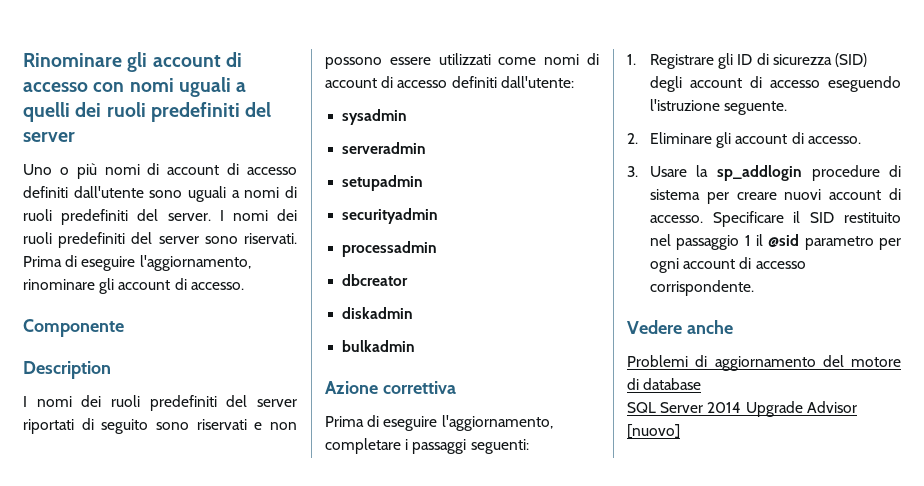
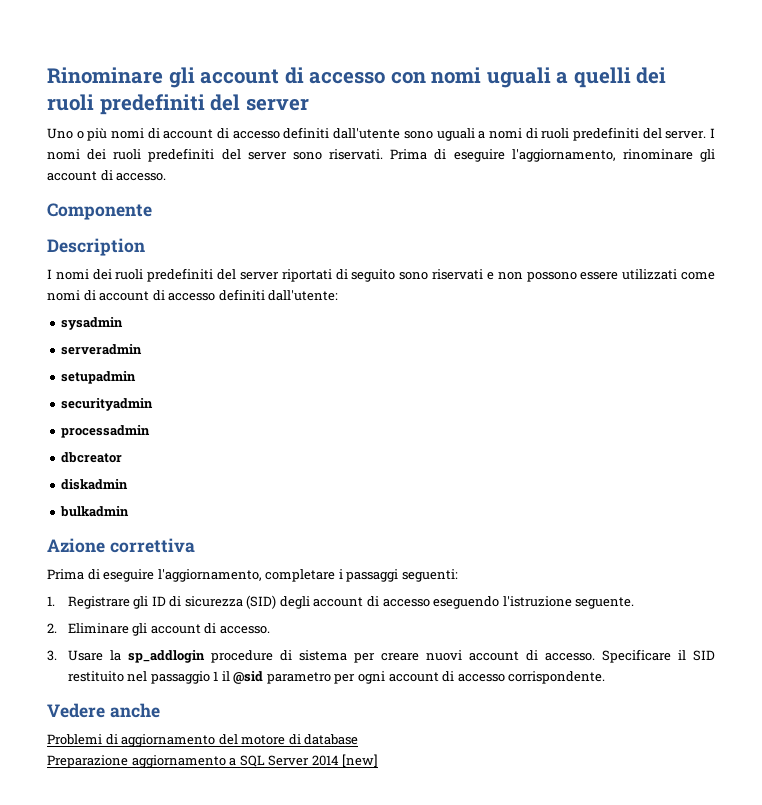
- SQL Server 2014 Upgrade Advisor [nuovo]
+ Preparazione aggiornamento a SQL Server 2014 [new]

